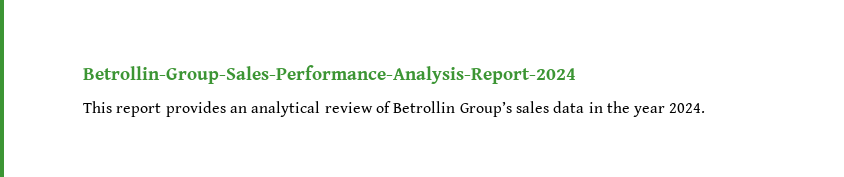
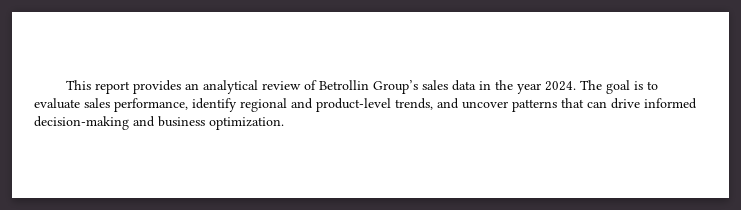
- Betrollin-Group-Sales-Performance-Analysis-Report-2024
+ The goal is to evaluate sales performance, identify regional and product-level trends, and uncover patterns that can drive informed decision-making and business optimization.

